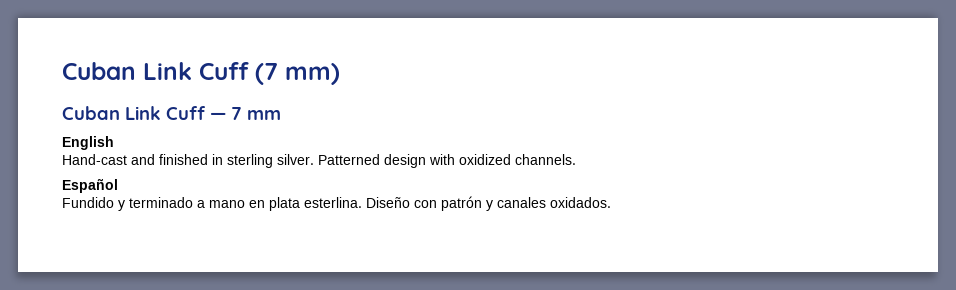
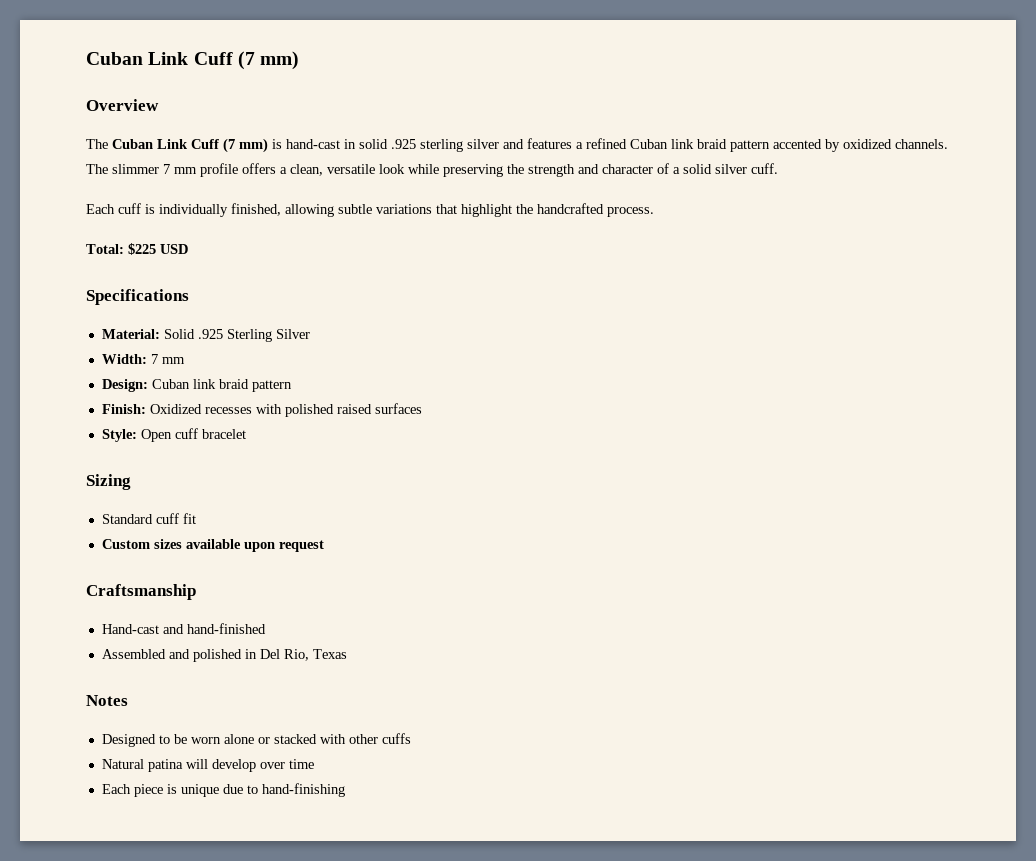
- Cuban Link Cuff — 7 mm
- English
- Hand‑cast and finished in sterling silver. Patterned design with oxidized channels.
- Español
- Fundido y terminado a mano en plata esterlina. Diseño con patrón y canales oxidados.
+ Overview
+ The Cuban Link Cuff (7 mm) is hand-cast in solid .925 sterling silver and features a refined Cuban link braid pattern accented by oxidized channels. The slimmer 7 mm profile offers a clean, versatile look while preserving the strength and character of a solid silver cuff.
+ Each cuff is individually finished, allowing subtle variations that highlight the handcrafted process.
+ Total: $225 USD
+ Specifications
+ Material: Solid .925 Sterling Silver
+ Width: 7 mm
+ Design: Cuban link braid pattern
+ Finish: Oxidized recesses with polished raised surfaces
+ Style: Open cuff bracelet
+ Sizing
+ Standard cuff fit
+ Custom sizes available upon request
+ Craftsmanship
+ Hand-cast and hand-finished
+ Assembled and polished in Del Rio, Texas
+ Notes
+ Designed to be worn alone or stacked with other cuffs
+ Natural patina will develop over time
+ Each piece is unique due to hand-finishing

